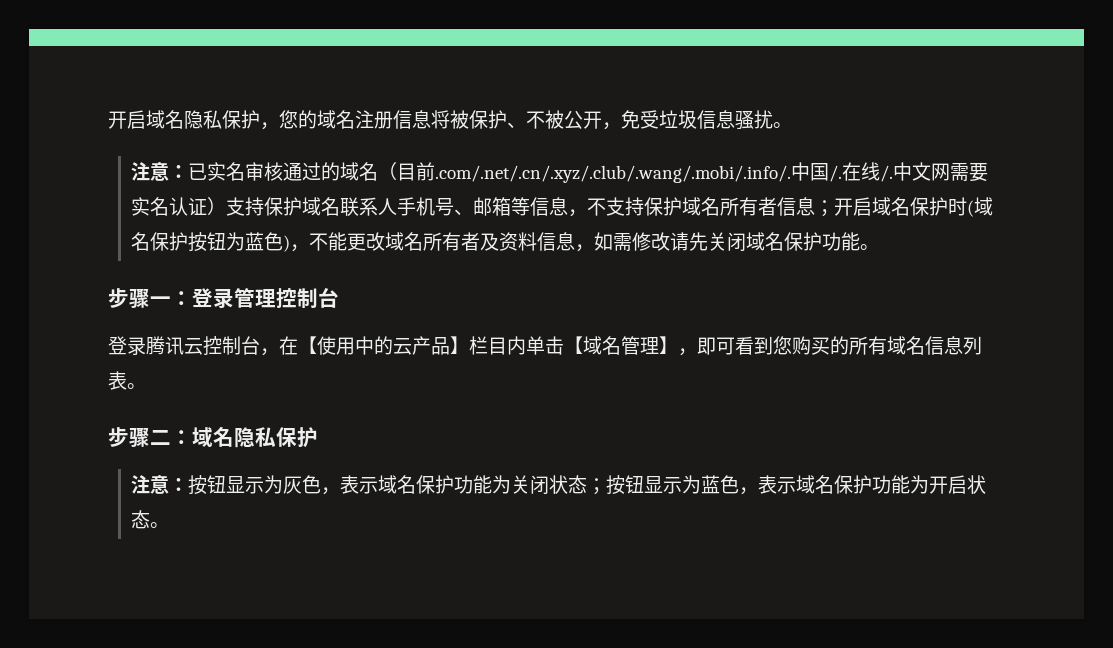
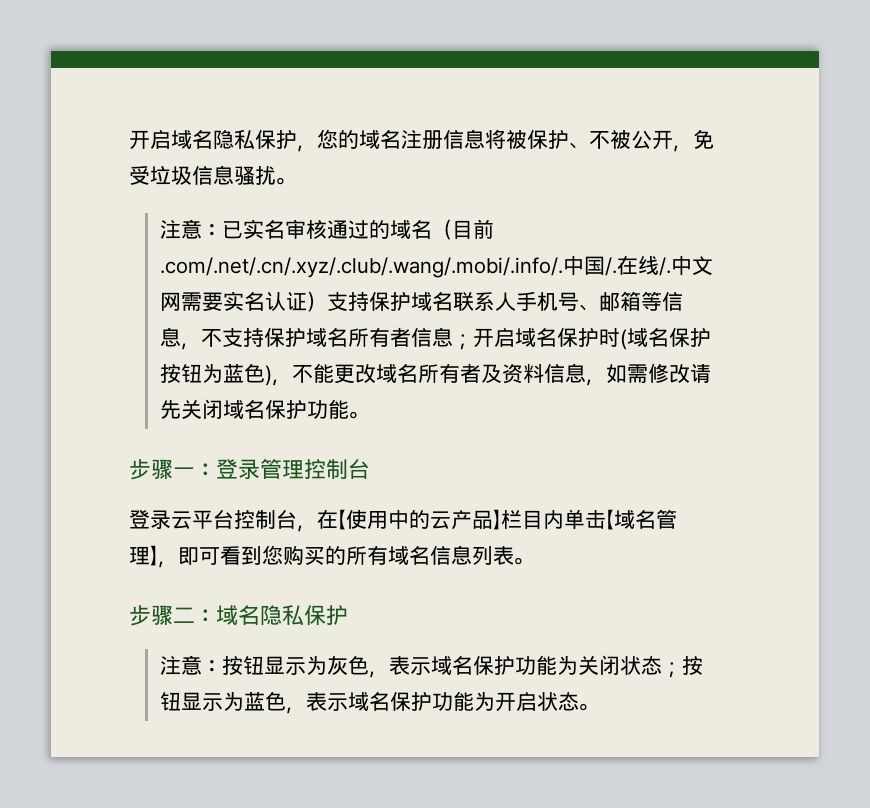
- 登录腾讯云控制台，在【使用中的云产品】栏目内单击【域名管理】，即可看到您购买的所有域名信息列表。
+ 登录云平台控制台，在【使用中的云产品】栏目内单击【域名管理】，即可看到您购买的所有域名信息列表。

